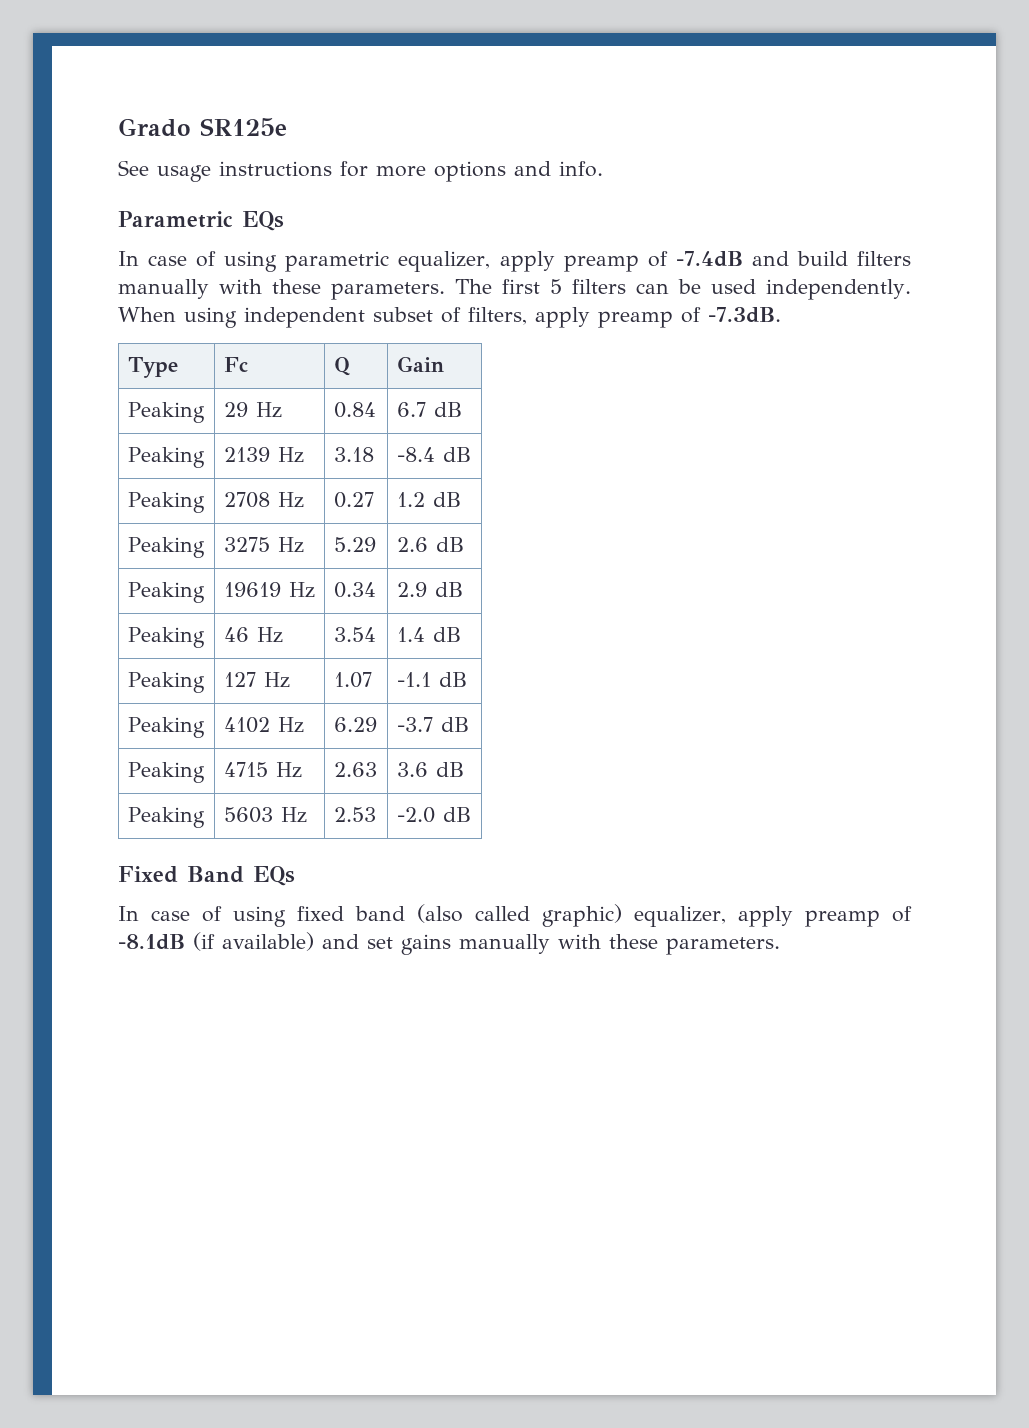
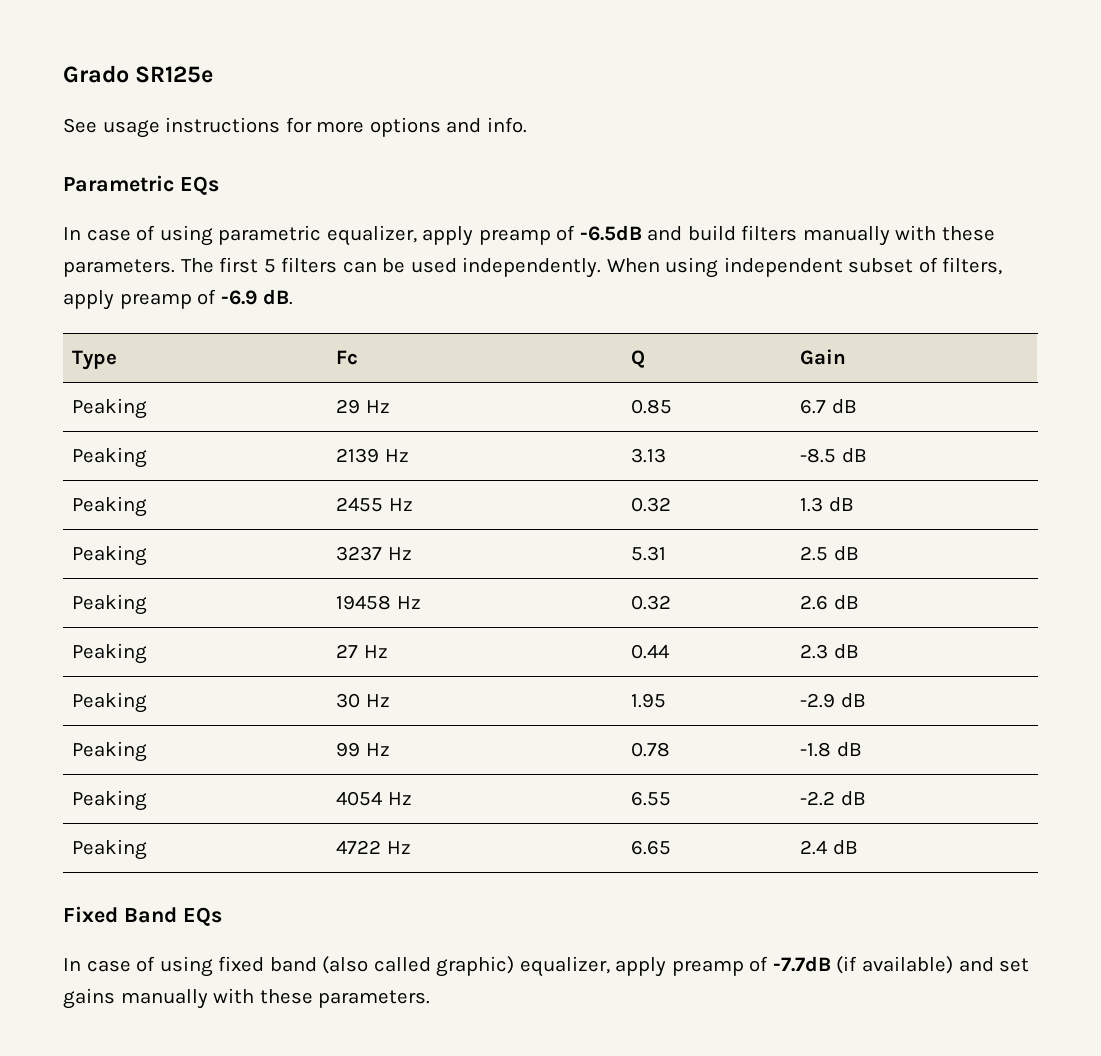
- In case of using parametric equalizer, apply preamp of -7.4dB and build filters manually with these parameters.
+ In case of using parametric equalizer, apply preamp of -6.5dB and build filters manually with these parameters.
- When using independent subset of filters, apply preamp of -7.3dB.
+ When using independent subset of filters, apply preamp of -6.9 dB.
- Peaking | 29 Hz | 0.84 | 6.7 dB
+ Peaking | 29 Hz | 0.85 | 6.7 dB
- Peaking | 2139 Hz | 3.18 | -8.4 dB
- Peaking | 2708 Hz | 0.27 | 1.2 dB
- Peaking | 3275 Hz | 5.29 | 2.6 dB
+ Peaking | 2139 Hz | 3.13 | -8.5 dB
+ Peaking | 2455 Hz | 0.32 | 1.3 dB
+ Peaking | 3237 Hz | 5.31 | 2.5 dB
+ Peaking | 19458 Hz | 0.32 | 2.6 dB
- Peaking | 19619 Hz | 0.34 | 2.9 dB
- Peaking | 46 Hz | 3.54 | 1.4 dB
- Peaking | 127 Hz | 1.07 | -1.1 dB
- Peaking | 4102 Hz | 6.29 | -3.7 dB
- Peaking | 4715 Hz | 2.63 | 3.6 dB
- Peaking | 5603 Hz | 2.53 | -2.0 dB
+ Peaking | 27 Hz | 0.44 | 2.3 dB
+ Peaking | 30 Hz | 1.95 | -2.9 dB
+ Peaking | 99 Hz | 0.78 | -1.8 dB
+ Peaking | 4054 Hz | 6.55 | -2.2 dB
+ Peaking | 4722 Hz | 6.65 | 2.4 dB
- In case of using fixed band (also called graphic) equalizer, apply preamp of -8.1dB (if available) and set gains manually with these parameters.
+ In case of using fixed band (also called graphic) equalizer, apply preamp of -7.7dB (if available) and set gains manually with these parameters.

